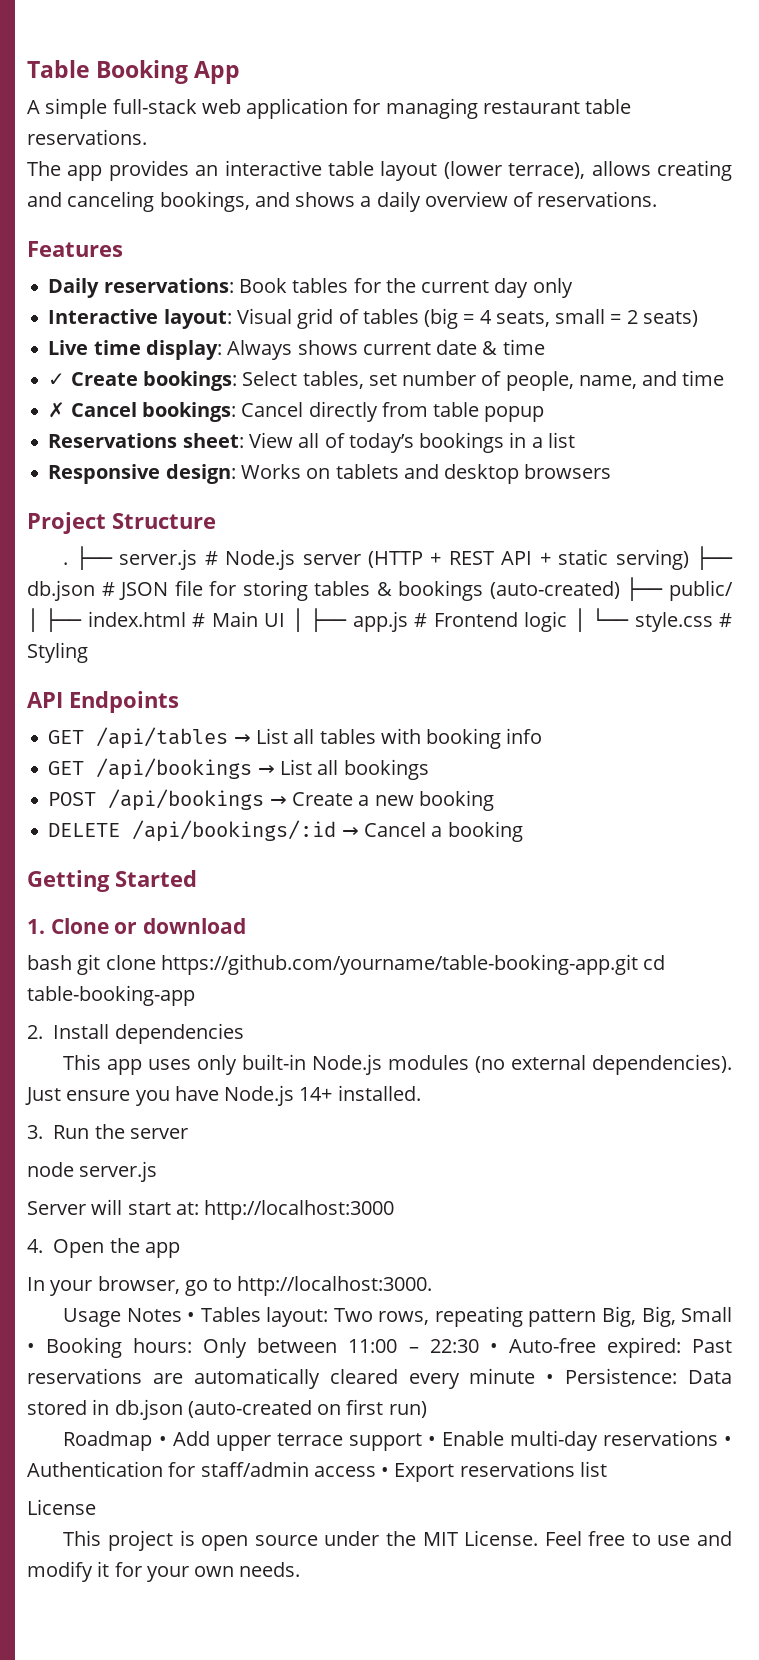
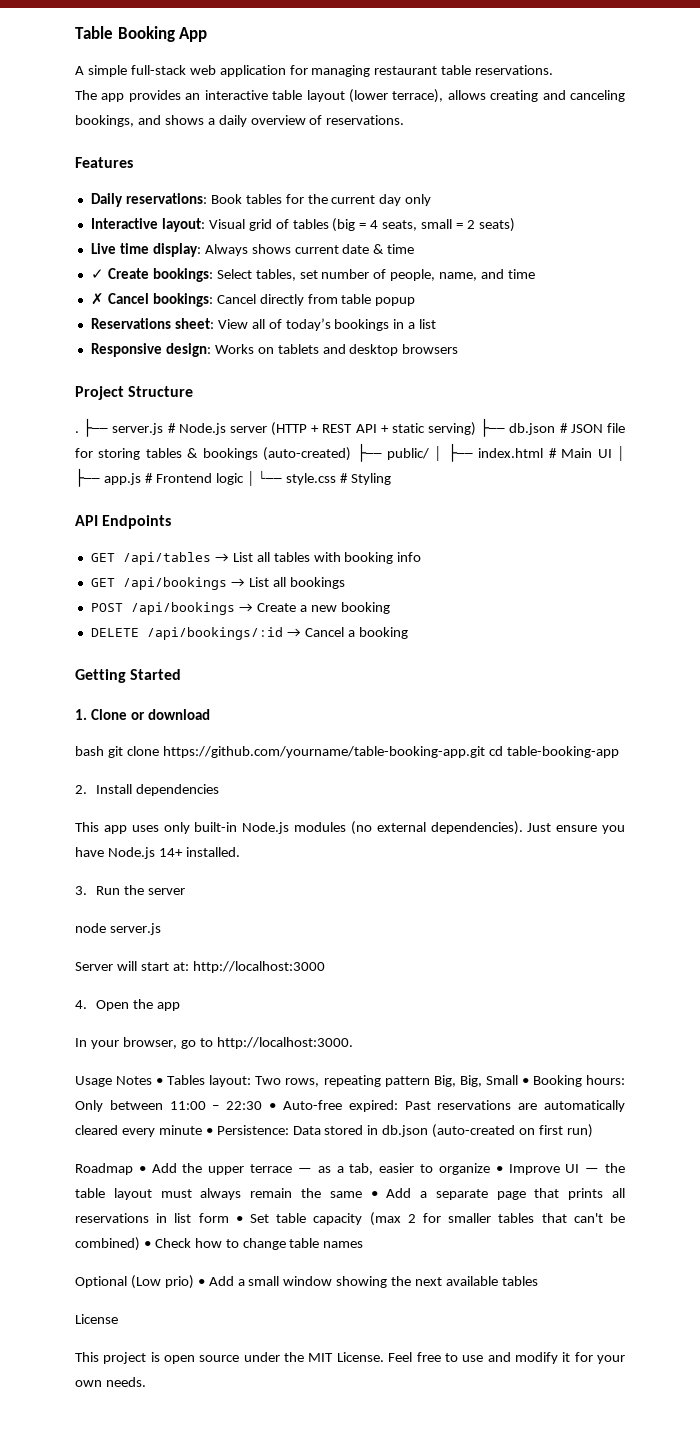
- Roadmap • Add upper terrace support • Enable multi-day reservations • Authentication for staff/admin access • Export reservations list
+ Roadmap • Add the upper terrace — as a tab, easier to organize • Improve UI — the table layout must always remain the same • Add a separate page that prints all reservations in list form • Set table capacity (max 2 for smaller tables that can't be combined) • Check how to change table names
+ Optional (Low prio) • Add a small window showing the next available tables

